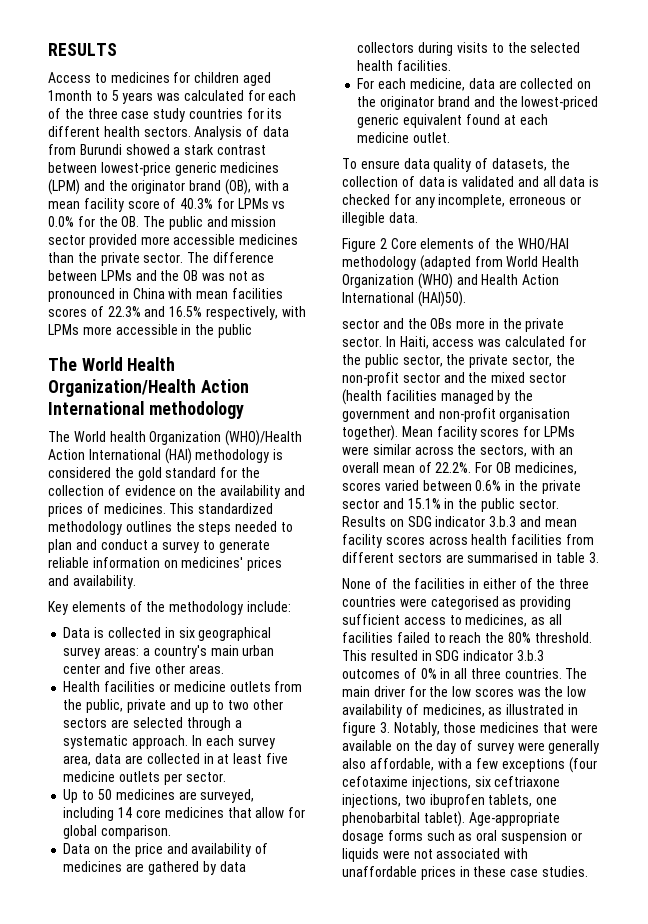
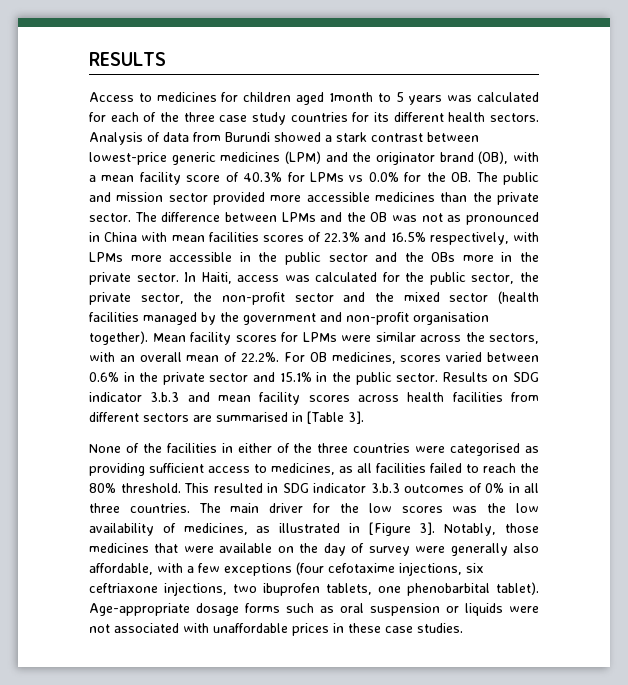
- The difference between LPMs and the OB was not as pronounced in China with mean facilities scores of 22.3% and 16.5% respectively, with LPMs more accessible in the public
- The World Health Organization/Health Action International methodology
- The World health Organization (WHO)/Health Action International (HAI) methodology is considered the gold standard for the collection of evidence on the availability and prices of medicines. This standardized methodology outlines the steps needed to plan and conduct a survey to generate reliable information on medicines' prices and availability.
- Key elements of the methodology include:
- Data is collected in six geographical survey areas: a country's main urban center and five other areas.
- Health facilities or medicine outlets from the public, private and up to two other sectors are selected through a systematic approach. In each survey area, data are collected in at least five medicine outlets per sector.
- Up to 50 medicines are surveyed, including 14 core medicines that allow for global comparison.
- Data on the price and availability of medicines are gathered by data collectors during visits to the selected health facilities.
- For each medicine, data are collected on the originator brand and the lowest-priced generic equivalent found at each medicine outlet.
- To ensure data quality of datasets, the collection of data is validated and all data is checked for any incomplete, erroneous or illegible data.
- Figure 2 Core elements of the WHO/HAI methodology (adapted from World Health Organization (WHO) and Health Action International (HAI)50).
- sector and the OBs more in the private sector.
+ The difference between LPMs and the OB was not as pronounced in China with mean facilities scores of 22.3% and 16.5% respectively, with LPMs more accessible in the public sector and the OBs more in the private sector.
- Results on SDG indicator 3.b.3 and mean facility scores across health facilities from different sectors are summarised in table 3.
+ Results on SDG indicator 3.b.3 and mean facility scores across health facilities from different sectors are summarised in [Table 3].
- The main driver for the low scores was the low availability of medicines, as illustrated in figure 3. Notably, those medicines that were available on the day of survey were generally also affordable, with a few exceptions (four cefotaxime injections, six ceftriaxone injections, two ibuprofen tablets, one phenobarbital tablet).
+ The main driver for the low scores was the low availability of medicines, as illustrated in [Figure 3]. Notably, those medicines that were available on the day of survey were generally also affordable, with a few exceptions (four cefotaxime injections, six ceftriaxone injections, two ibuprofen tablets, one phenobarbital tablet).

